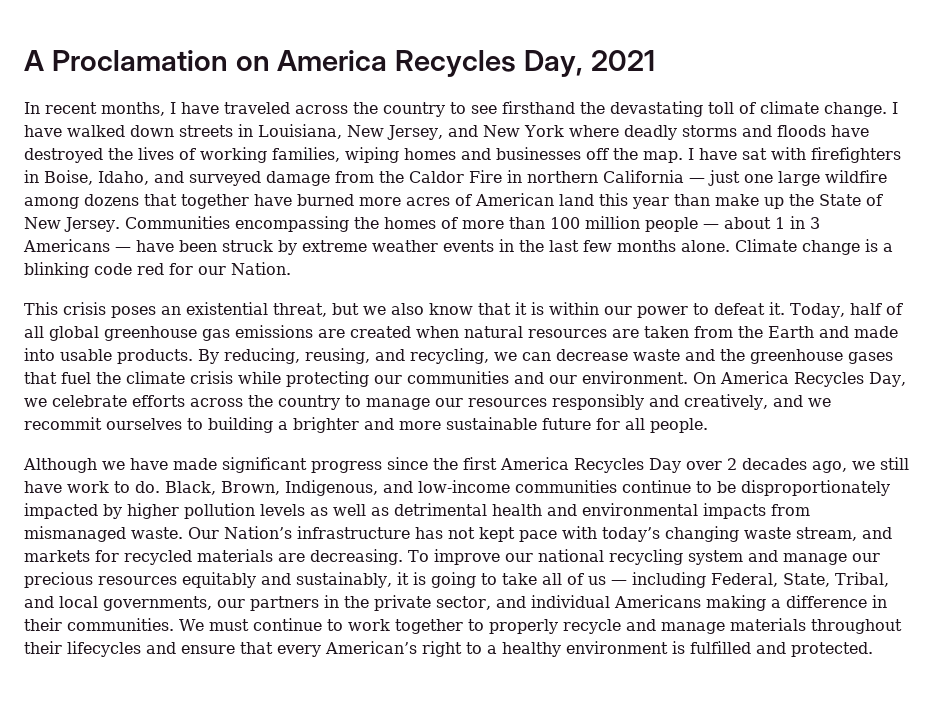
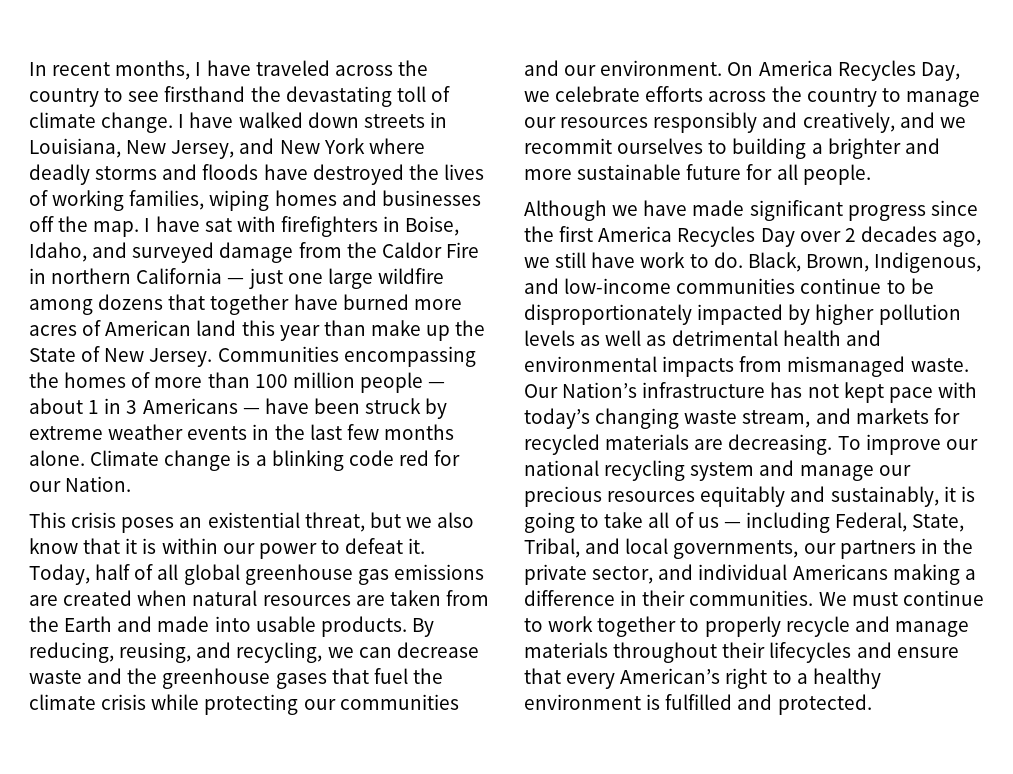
- A Proclamation on America Recycles Day, 2021

